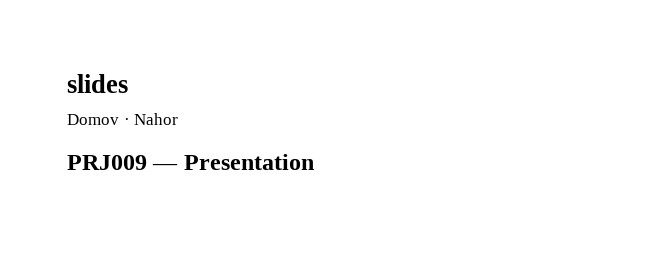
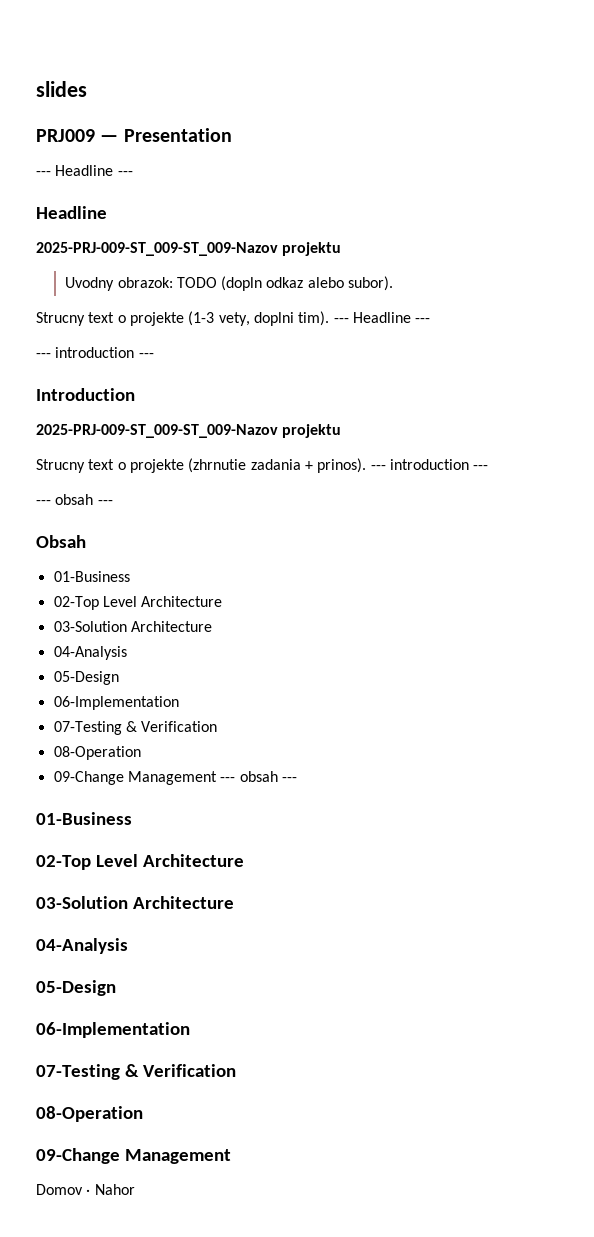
+ PRJ009 — Presentation
+ --- Headline ---
+ Headline
+ 2025-PRJ-009-ST_009-ST_009-Nazov projektu
+ Uvodny obrazok: TODO (dopln odkaz alebo subor).
+ Strucny text o projekte (1-3 vety, doplni tim). --- Headline ---
+ --- introduction ---
+ Introduction
+ 2025-PRJ-009-ST_009-ST_009-Nazov projektu
+ Strucny text o projekte (zhrnutie zadania + prinos). --- introduction ---
+ --- obsah ---
+ Obsah
+ 01-Business
+ 02-Top Level Architecture
+ 03-Solution Architecture
+ 04-Analysis
+ 05-Design
+ 06-Implementation
+ 07-Testing & Verification
+ 08-Operation
+ 09-Change Management --- obsah ---
+ 01-Business
+ 02-Top Level Architecture
+ 03-Solution Architecture
+ 04-Analysis
+ 05-Design
+ 06-Implementation
+ 07-Testing & Verification
+ 08-Operation
+ 09-Change Management
- PRJ009 — Presentation

